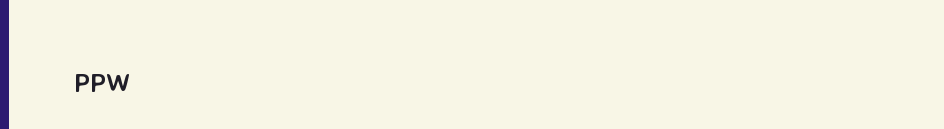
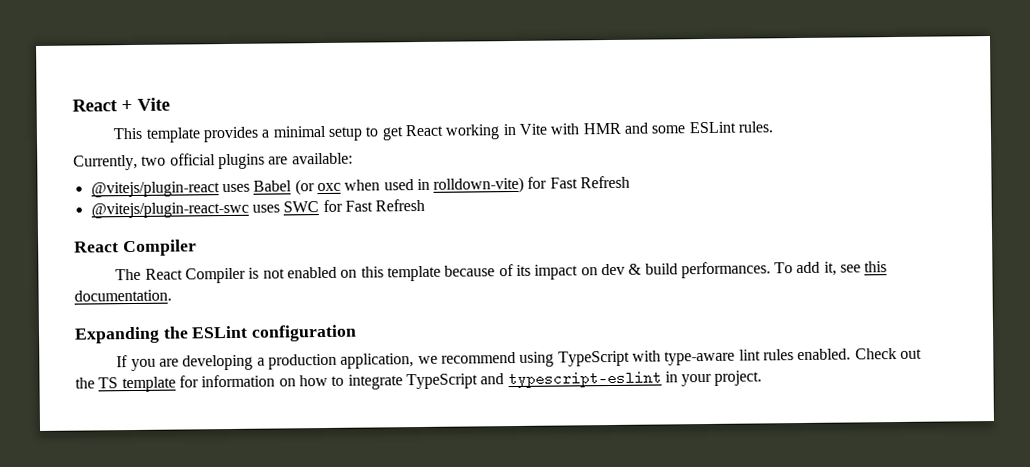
- PPW
+ React + Vite
+ This template provides a minimal setup to get React working in Vite with HMR and some ESLint rules.
+ Currently, two official plugins are available:
+ @vitejs/plugin-react uses Babel (or oxc when used in rolldown-vite) for Fast Refresh
+ @vitejs/plugin-react-swc uses SWC for Fast Refresh
+ React Compiler
+ The React Compiler is not enabled on this template because of its impact on dev & build performances. To add it, see this documentation.
+ Expanding the ESLint configuration
+ If you are developing a production application, we recommend using TypeScript with type-aware lint rules enabled. Check out the TS template for information on how to integrate TypeScript and typescript-eslint in your project.

